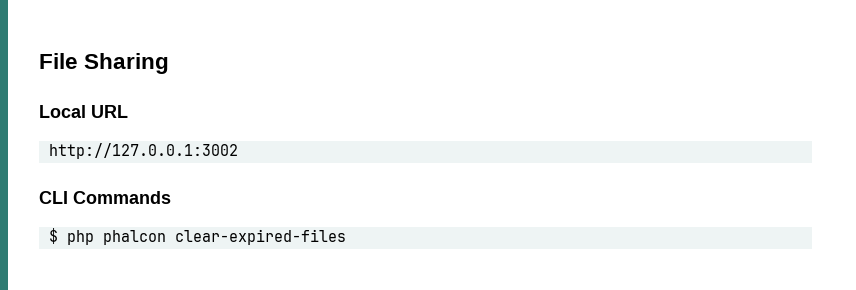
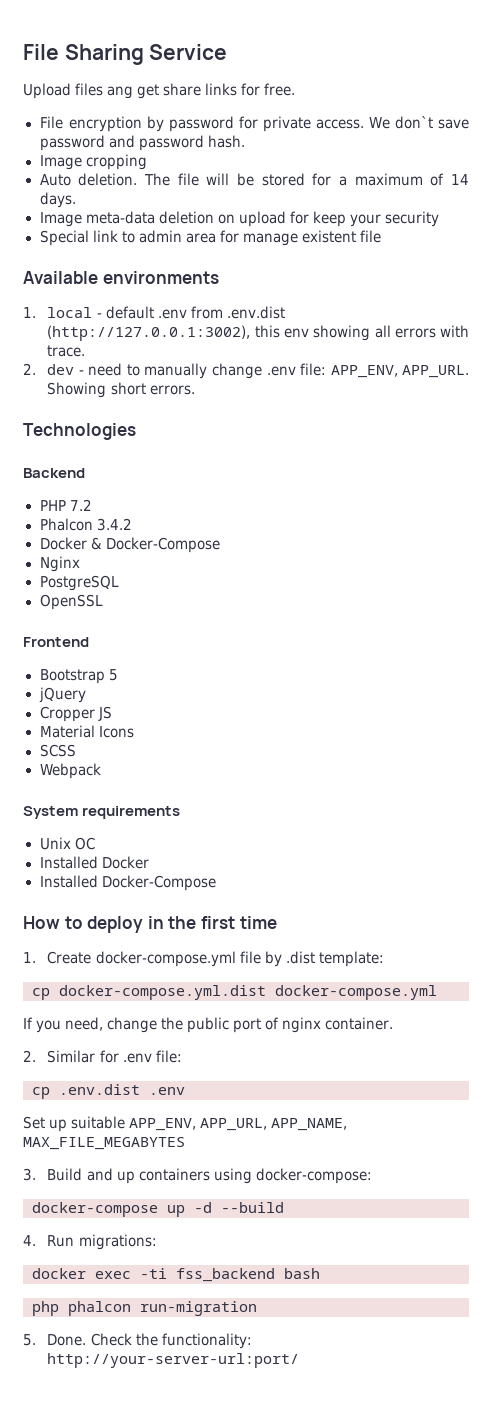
- File Sharing
- Local URL
- http://127.0.0.1:3002
- CLI Commands
- $ php phalcon clear-expired-files
+ File Sharing Service
+ Upload files ang get share links for free.
+ File encryption by password for private access. We don`t save password and password hash.
+ Image cropping
+ Auto deletion. The file will be stored for a maximum of 14 days.
+ Image meta-data deletion on upload for keep your security
+ Special link to admin area for manage existent file
+ Available environments
+ 1. local - default .env from .env.dist (http://127.0.0.1:3002), this env showing all errors with trace.
+ 2. dev - need to manually change .env file: APP_ENV, APP_URL. Showing short errors.
+ Technologies
+ Backend
+ PHP 7.2
+ Phalcon 3.4.2
+ Docker & Docker-Compose
+ Nginx
+ PostgreSQL
+ OpenSSL
+ Frontend
+ Bootstrap 5
+ jQuery
+ Cropper JS
+ Material Icons
+ SCSS
+ Webpack
+ System requirements
+ Unix OC
+ Installed Docker
+ Installed Docker-Compose
+ How to deploy in the first time
+ 1. Create docker-compose.yml file by .dist template:
+ cp docker-compose.yml.dist docker-compose.yml
+ If you need, change the public port of nginx container.
+ 2. Similar for .env file:
+ cp .env.dist .env
+ Set up suitable APP_ENV, APP_URL, APP_NAME, MAX_FILE_MEGABYTES
+ 3. Build and up containers using docker-compose:
+ docker-compose up -d --build
+ 4. Run migrations:
+ docker exec -ti fss_backend bash
+ php phalcon run-migration
+ 5. Done. Check the functionality: http://your-server-url:port/

